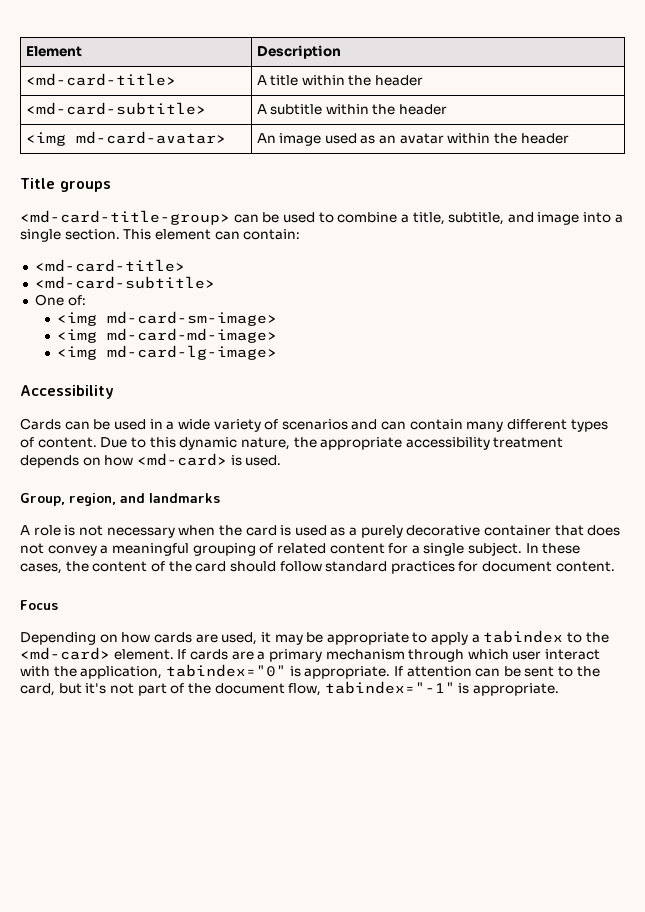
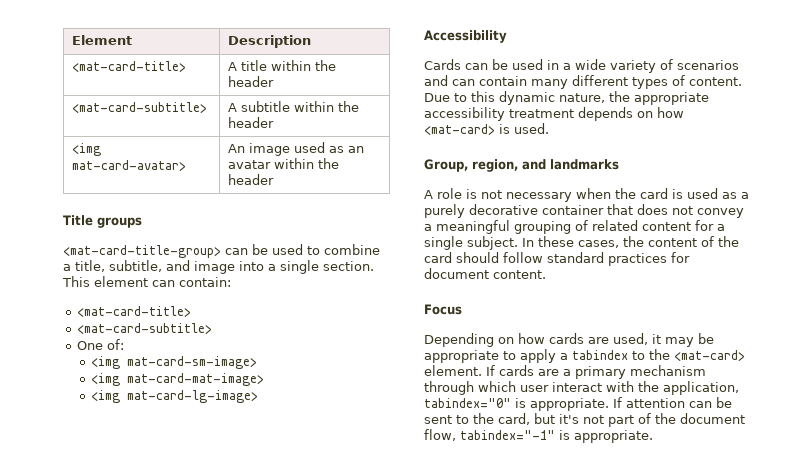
- <md-card-title> | A title within the header
+ <mat-card-title> | A title within the header
- <md-card-subtitle> | A subtitle within the header
+ <mat-card-subtitle> | A subtitle within the header
- <img md-card-avatar> | An image used as an avatar within the header
+ <img mat-card-avatar> | An image used as an avatar within the header
- <md-card-title-group> can be used to combine a title, subtitle, and image into a single section.
+ <mat-card-title-group> can be used to combine a title, subtitle, and image into a single section.
  This element can contain:
- <md-card-title>
- <md-card-subtitle>
+ <mat-card-title>
+ <mat-card-subtitle>
- <img md-card-sm-image>
- <img md-card-md-image>
- <img md-card-lg-image>
+ <img mat-card-sm-image>
+ <img mat-card-mat-image>
+ <img mat-card-lg-image>
- Due to this dynamic nature, the appropriate accessibility treatment depends on how <md-card> is used.
+ Due to this dynamic nature, the appropriate accessibility treatment depends on how <mat-card> is used.
- Depending on how cards are used, it may be appropriate to apply a tabindex to the <md-card> element.
+ Depending on how cards are used, it may be appropriate to apply a tabindex to the <mat-card> element.

